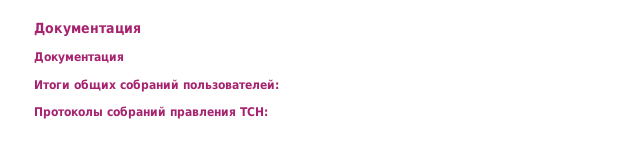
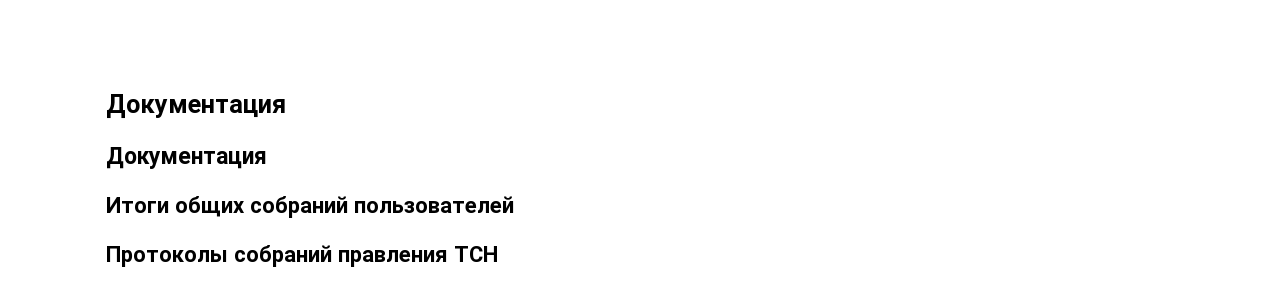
- Итоги общих собраний пользователей:
+ Итоги общих собраний пользователей
- Протоколы собраний правления ТСН:
+ Протоколы собраний правления ТСН

